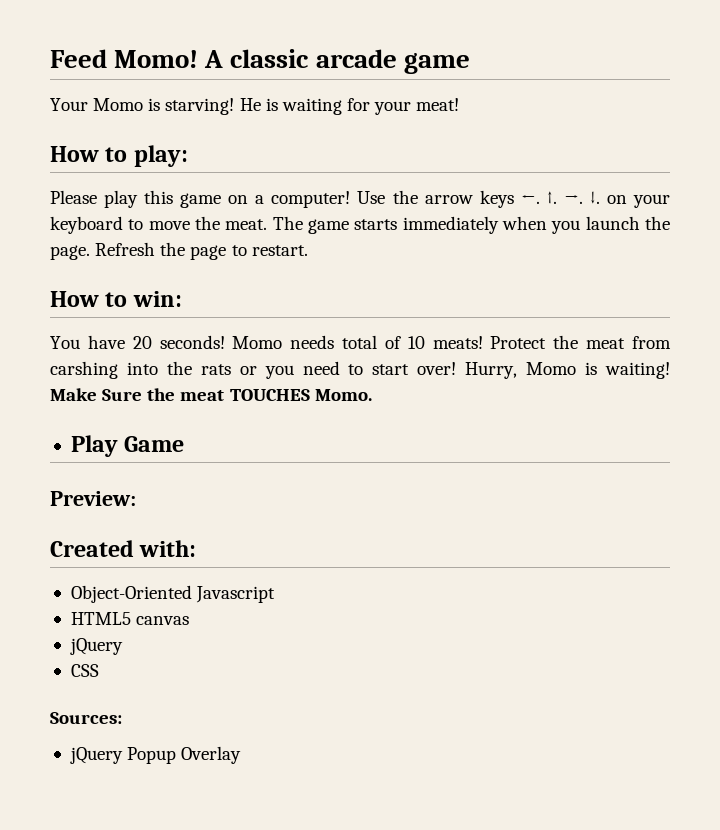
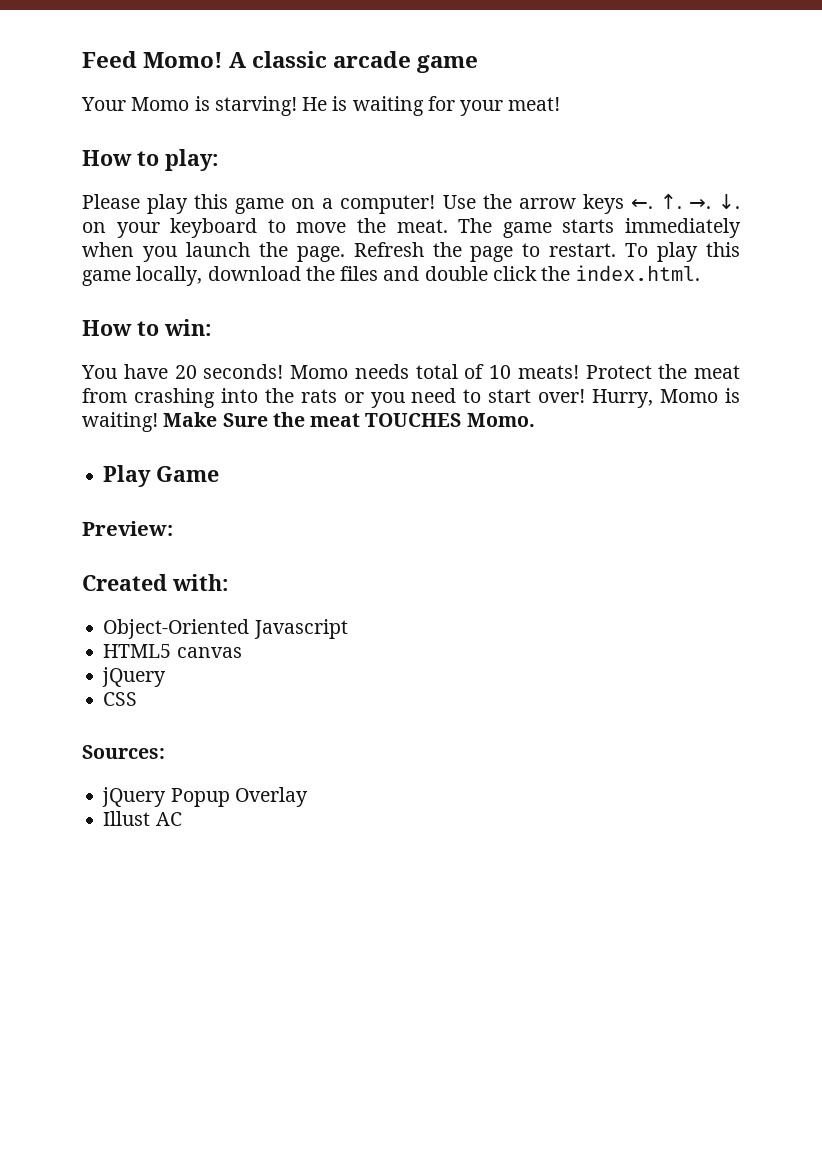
+ To play this game locally, download the files and double click the index.html.
- Protect the meat from carshing into the rats or you need to start over!
+ Protect the meat from crashing into the rats or you need to start over!
+ Illust AC

